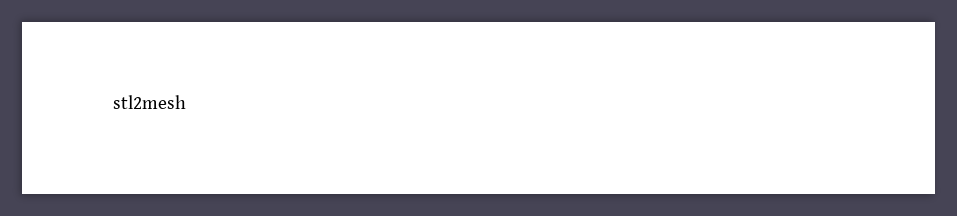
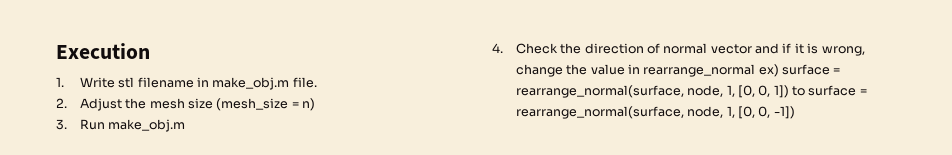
- stl2mesh
+ Execution
+ 1. Write stl filename in make_obj.m file.
+ 2. Adjust the mesh size (mesh_size = n)
+ 3. Run make_obj.m
+ 4. Check the direction of normal vector and if it is wrong, change the value in rearrange_normal ex) surface = rearrange_normal(surface, node, 1, [0, 0, 1]) to surface = rearrange_normal(surface, node, 1, [0, 0, -1])

